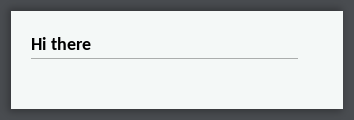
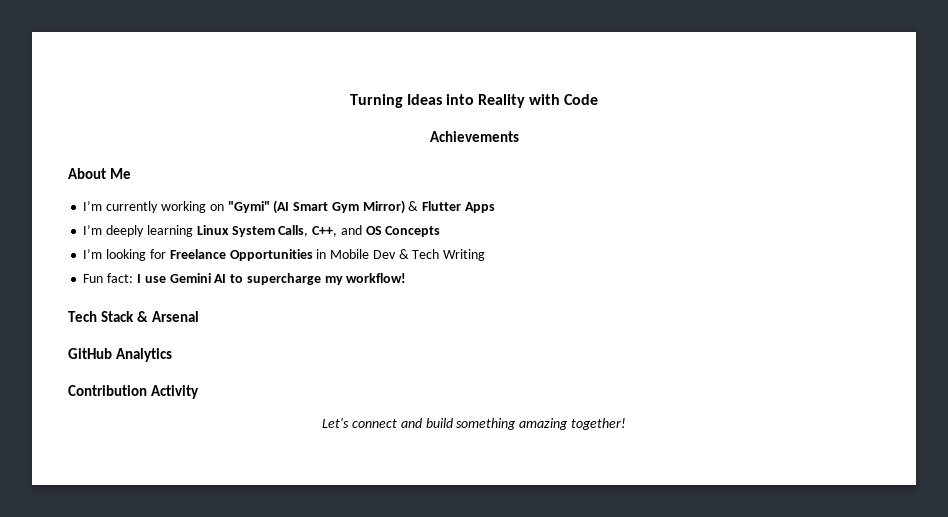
- Hi there
+ Turning Ideas into Reality with Code
+ Achievements
+ About Me
+ I’m currently working on "Gymi" (AI Smart Gym Mirror) & Flutter Apps
+ I’m deeply learning Linux System Calls, C++, and OS Concepts
+ I’m looking for Freelance Opportunities in Mobile Dev & Tech Writing
+ Fun fact: I use Gemini AI to supercharge my workflow!
+ Tech Stack & Arsenal
+ GitHub Analytics
+ Contribution Activity
+ Let's connect and build something amazing together!

